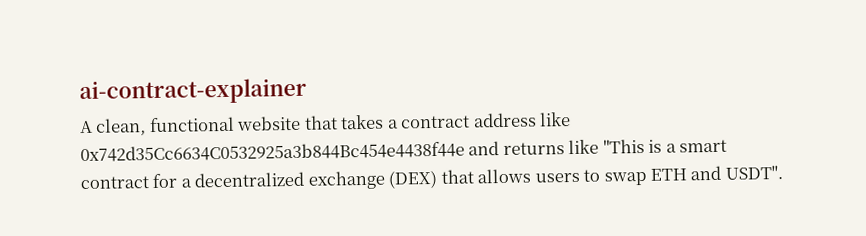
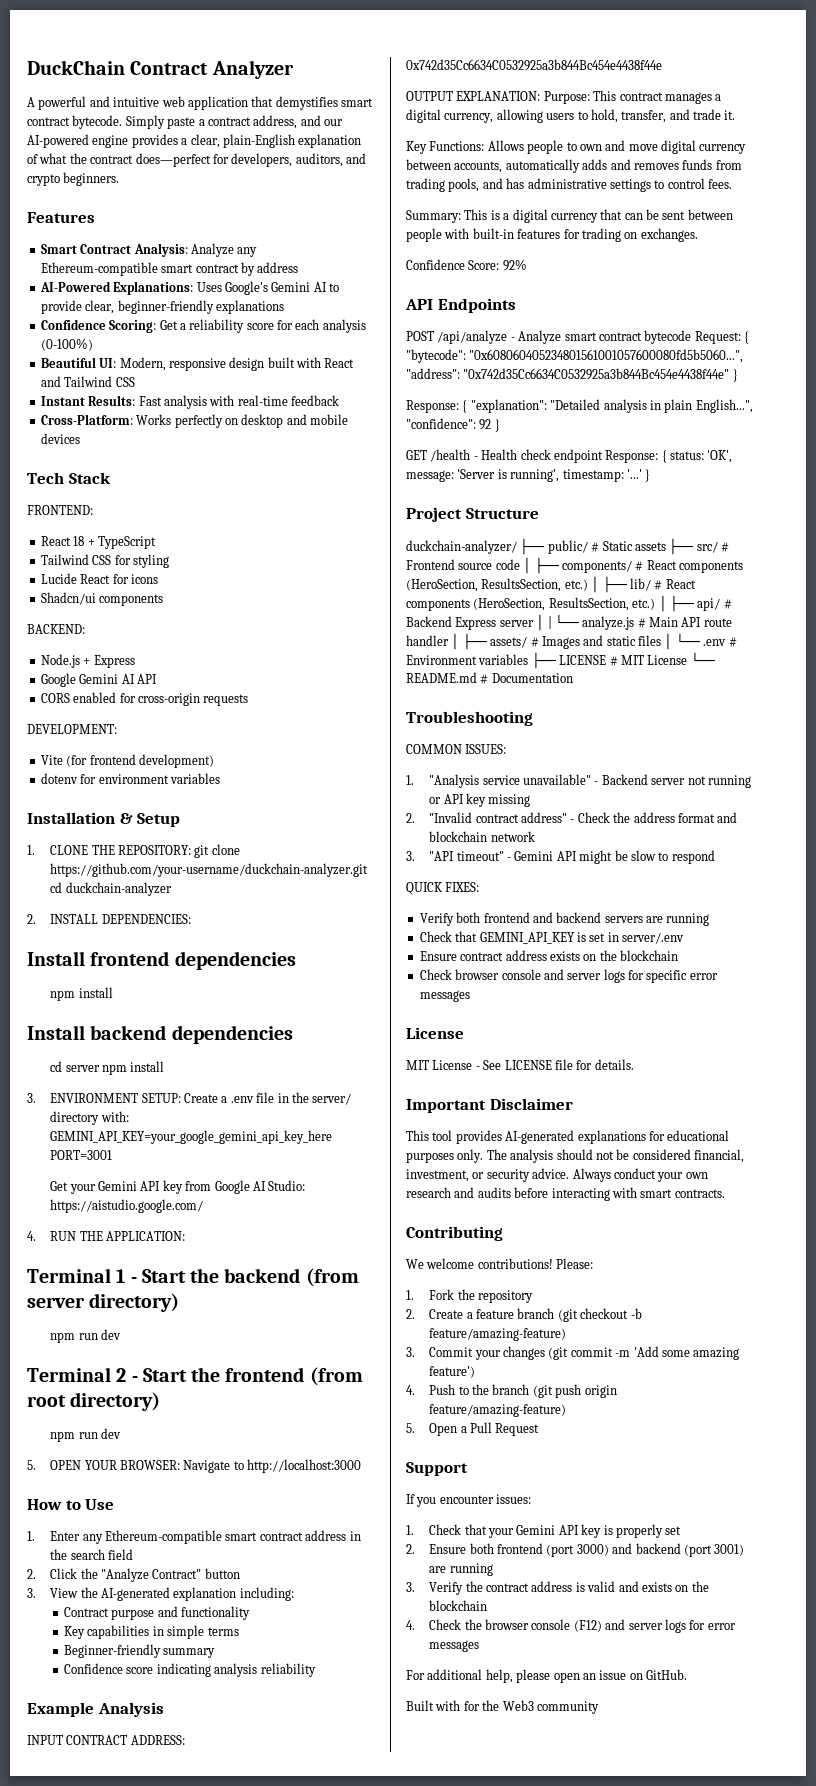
- ai-contract-explainer
- A clean, functional website that takes a contract address like 0x742d35Cc6634C0532925a3b844Bc454e4438f44e and returns like "This is a smart contract for a decentralized exchange (DEX) that allows users to swap ETH and USDT".
+ DuckChain Contract Analyzer
+ A powerful and intuitive web application that demystifies smart contract bytecode. Simply paste a contract address, and our AI-powered engine provides a clear, plain-English explanation of what the contract does—perfect for developers, auditors, and crypto beginners.
+ Features
+ Smart Contract Analysis: Analyze any Ethereum-compatible smart contract by address
+ AI-Powered Explanations: Uses Google's Gemini AI to provide clear, beginner-friendly explanations
+ Confidence Scoring: Get a reliability score for each analysis (0-100%)
+ Beautiful UI: Modern, responsive design built with React and Tailwind CSS
+ Instant Results: Fast analysis with real-time feedback
+ Cross-Platform: Works perfectly on desktop and mobile devices
+ Tech Stack
+ FRONTEND:
+ React 18 + TypeScript
+ Tailwind CSS for styling
+ Lucide React for icons
+ Shadcn/ui components
+ BACKEND:
+ Node.js + Express
+ Google Gemini AI API
+ CORS enabled for cross-origin requests
+ DEVELOPMENT:
+ Vite (for frontend development)
+ dotenv for environment variables
+ Installation & Setup
+ 1. CLONE THE REPOSITORY: git clone https://github.com/your-username/duckchain-analyzer.git cd duckchain-analyzer
+ 2. INSTALL DEPENDENCIES:
+ Install frontend dependencies
+ npm install
+ Install backend dependencies
+ cd server npm install
+ 3. ENVIRONMENT SETUP: Create a .env file in the server/ directory with: GEMINI_API_KEY=your_google_gemini_api_key_here PORT=3001
+ Get your Gemini API key from Google AI Studio: https://aistudio.google.com/
+ 4. RUN THE APPLICATION:
+ Terminal 1 - Start the backend (from server directory)
+ npm run dev
+ Terminal 2 - Start the frontend (from root directory)
+ npm run dev
+ 5. OPEN YOUR BROWSER: Navigate to http://localhost:3000
+ How to Use
+ 1. Enter any Ethereum-compatible smart contract address in the search field
+ 2. Click the "Analyze Contract" button
+ 3. View the AI-generated explanation including:
+ Contract purpose and functionality
+ Key capabilities in simple terms
+ Beginner-friendly summary
+ Confidence score indicating analysis reliability
+ Example Analysis
+ INPUT CONTRACT ADDRESS: 0x742d35Cc6634C0532925a3b844Bc454e4438f44e
+ OUTPUT EXPLANATION: Purpose: This contract manages a digital currency, allowing users to hold, transfer, and trade it.
+ Key Functions: Allows people to own and move digital currency between accounts, automatically adds and removes funds from trading pools, and has administrative settings to control fees.
+ Summary: This is a digital currency that can be sent between people with built-in features for trading on exchanges.
+ Confidence Score: 92%
+ API Endpoints
+ POST /api/analyze - Analyze smart contract bytecode Request: { "bytecode": "0x608060405234801561001057600080fd5b5060...", "address": "0x742d35Cc6634C0532925a3b844Bc454e4438f44e" }
+ Response: { "explanation": "Detailed analysis in plain English...", "confidence": 92 }
+ GET /health - Health check endpoint Response: { status: 'OK', message: 'Server is running', timestamp: '...' }
+ Project Structure
+ duckchain-analyzer/ ├── public/ # Static assets ├── src/ # Frontend source code │ ├── components/ # React components (HeroSection, ResultsSection, etc.) │ ├── lib/ # React components (HeroSection, ResultsSection, etc.) │ ├── api/ # Backend Express server │ | └── analyze.js # Main API route handler │ ├── assets/ # Images and static files │ └── .env # Environment variables ├── LICENSE # MIT License └── README.md # Documentation
+ Troubleshooting
+ COMMON ISSUES:
+ 1. "Analysis service unavailable" - Backend server not running or API key missing
+ 2. "Invalid contract address" - Check the address format and blockchain network
+ 3. "API timeout" - Gemini API might be slow to respond
+ QUICK FIXES:
+ Verify both frontend and backend servers are running
+ Check that GEMINI_API_KEY is set in server/.env
+ Ensure contract address exists on the blockchain
+ Check browser console and server logs for specific error messages
+ License
+ MIT License - See LICENSE file for details.
+ Important Disclaimer
+ This tool provides AI-generated explanations for educational purposes only. The analysis should not be considered financial, investment, or security advice. Always conduct your own research and audits before interacting with smart contracts.
+ Contributing
+ We welcome contributions! Please:
+ 1. Fork the repository
+ 2. Create a feature branch (git checkout -b feature/amazing-feature)
+ 3. Commit your changes (git commit -m 'Add some amazing feature')
+ 4. Push to the branch (git push origin feature/amazing-feature)
+ 5. Open a Pull Request
+ Support
+ If you encounter issues:
+ 1. Check that your Gemini API key is properly set
+ 2. Ensure both frontend (port 3000) and backend (port 3001) are running
+ 3. Verify the contract address is valid and exists on the blockchain
+ 4. Check the browser console (F12) and server logs for error messages
+ For additional help, please open an issue on GitHub.
+ Built with for the Web3 community

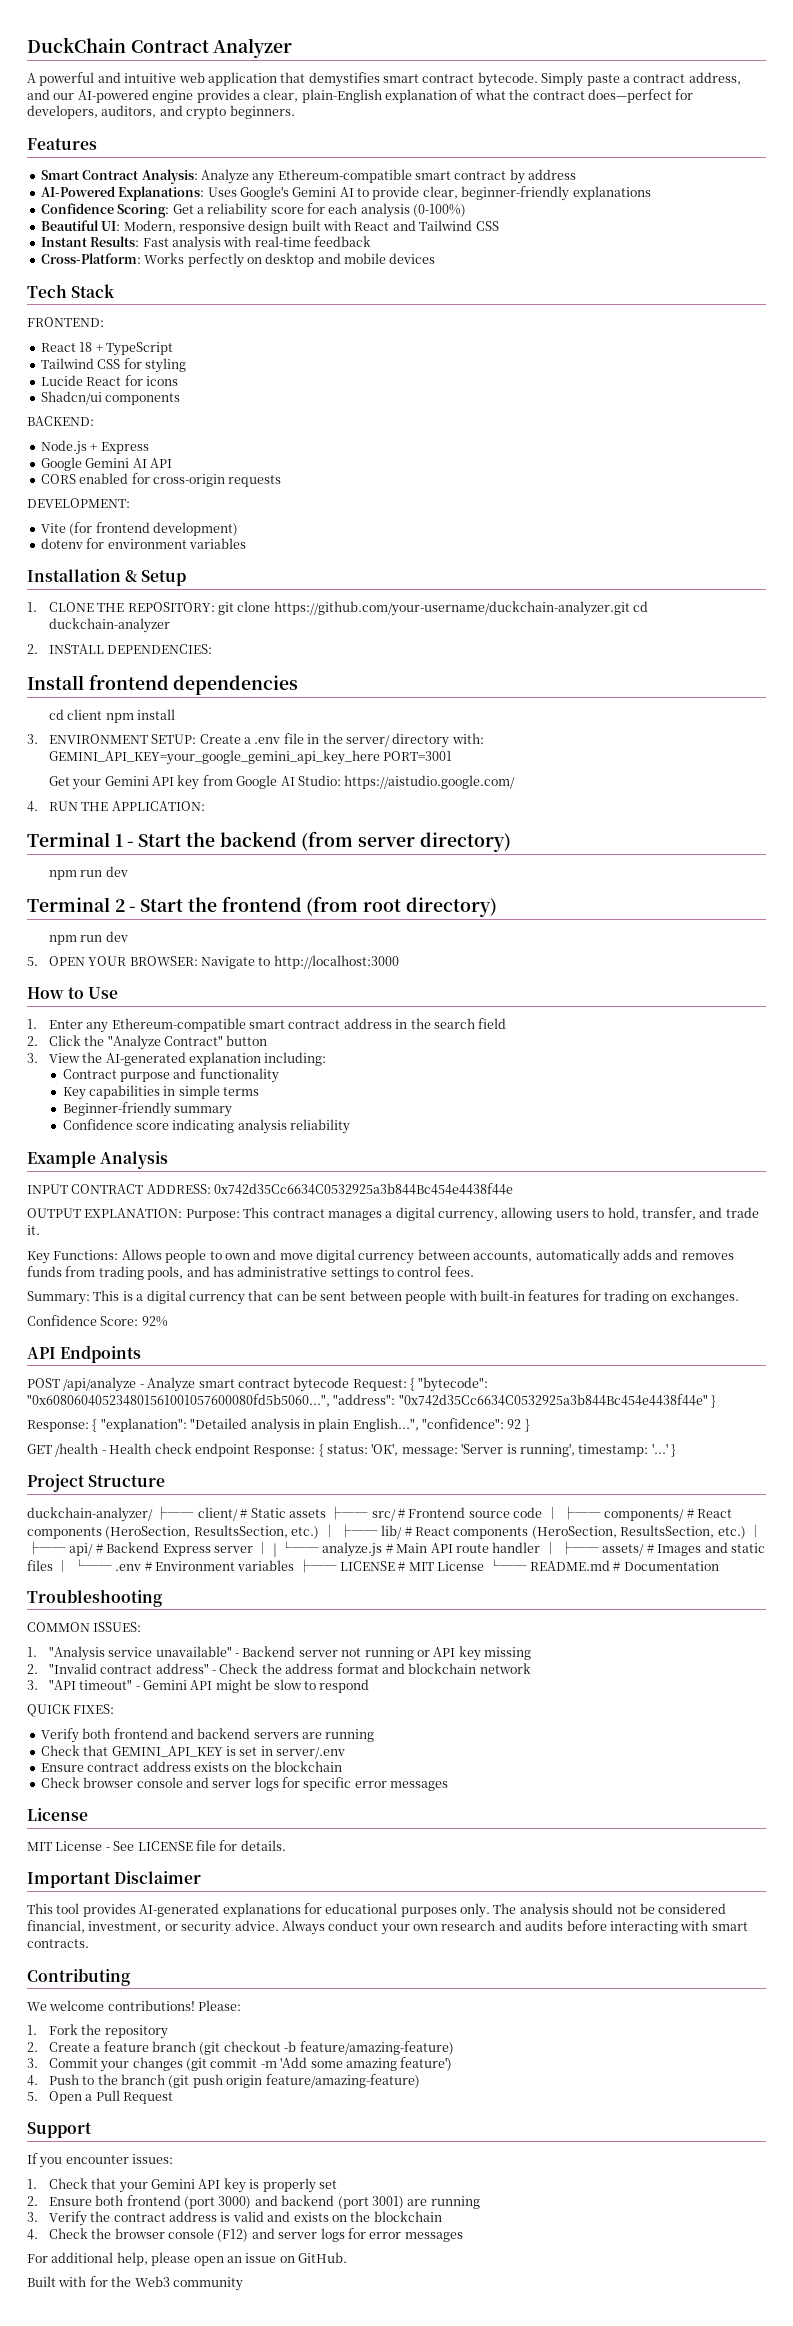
  Install frontend dependencies
- npm install
- Install backend dependencies
- cd server npm install
+ cd client npm install
- duckchain-analyzer/ ├── public/ # Static assets ├── src/ # Frontend source code │ ├── components/ # React components (HeroSection, ResultsSection, etc.) │ ├── lib/ # React components (HeroSection, ResultsSection, etc.) │ ├── api/ # Backend Express server │ | └── analyze.js # Main API route handler │ ├── assets/ # Images and static files │ └── .env # Environment variables ├── LICENSE # MIT License └── README.md # Documentation
+ duckchain-analyzer/ ├── client/ # Static assets ├── src/ # Frontend source code │ ├── components/ # React components (HeroSection, ResultsSection, etc.) │ ├── lib/ # React components (HeroSection, ResultsSection, etc.) │ ├── api/ # Backend Express server │ | └── analyze.js # Main API route handler │ ├── assets/ # Images and static files │ └── .env # Environment variables ├── LICENSE # MIT License └── README.md # Documentation

